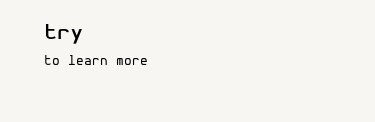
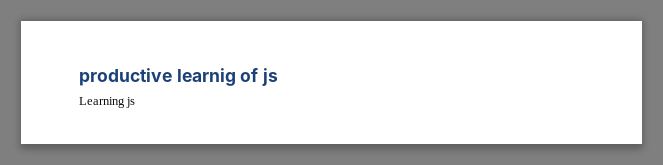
- try
- to learn more
+ productive learnig of js
+ Learning js

